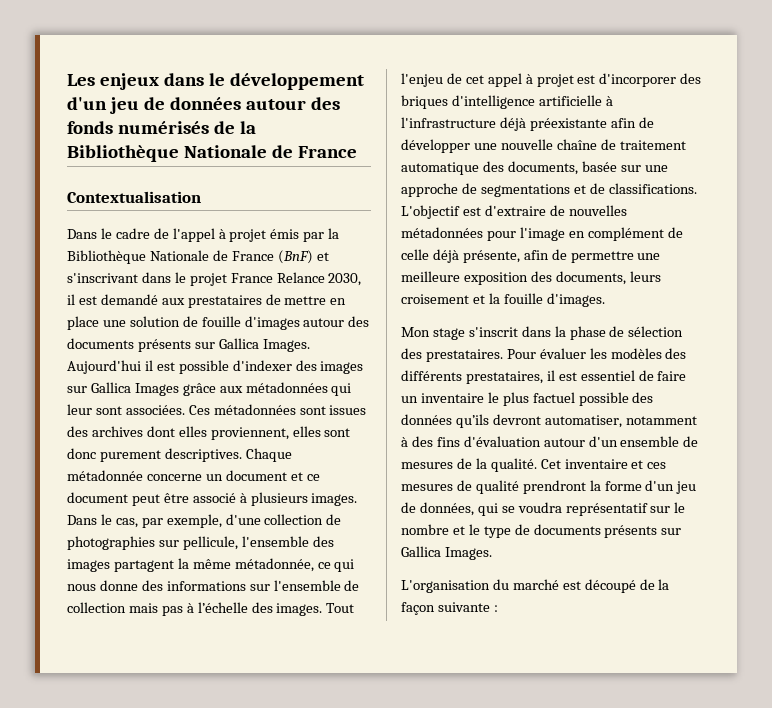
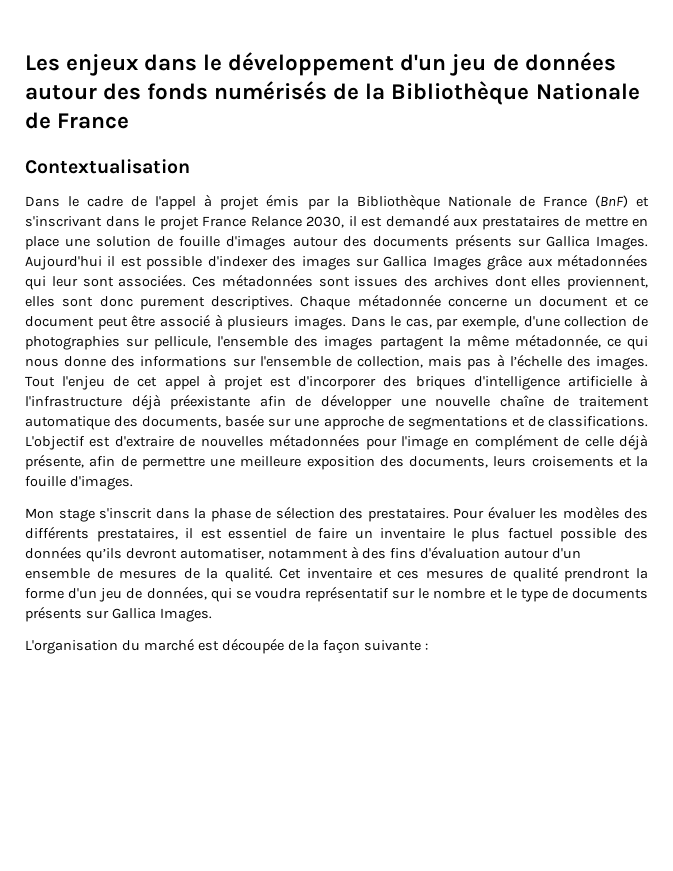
- Dans le cas, par exemple, d'une collection de photographies sur pellicule, l'ensemble des images partagent la même métadonnée, ce qui nous donne des informations sur l'ensemble de collection mais pas à l’échelle des images.
+ Dans le cas, par exemple, d'une collection de photographies sur pellicule, l'ensemble des images partagent la même métadonnée, ce qui nous donne des informations sur l'ensemble de collection, mais pas à l’échelle des images.
- L'objectif est d'extraire de nouvelles métadonnées pour l'image en complément de celle déjà présente, afin de permettre une meilleure exposition des documents, leurs croisement et la fouille d'images.
+ L'objectif est d'extraire de nouvelles métadonnées pour l'image en complément de celle déjà présente, afin de permettre une meilleure exposition des documents, leurs croisements et la fouille d'images.
- L'organisation du marché est découpé de la façon suivante :
+ L'organisation du marché est découpée de la façon suivante :

